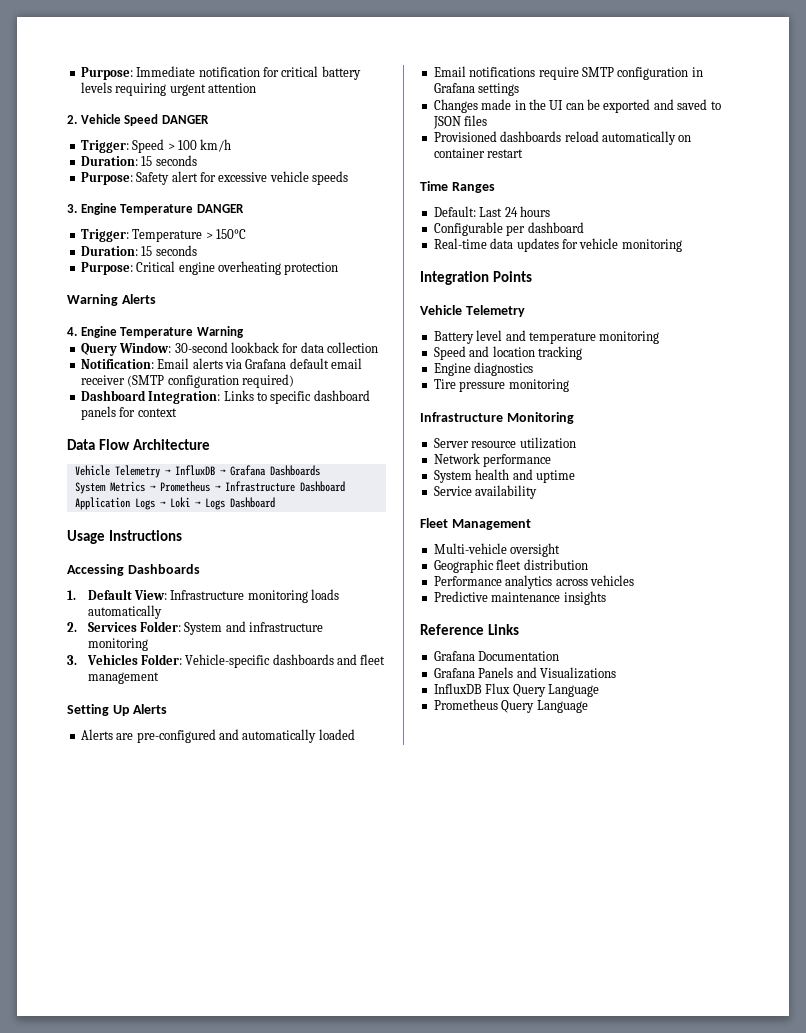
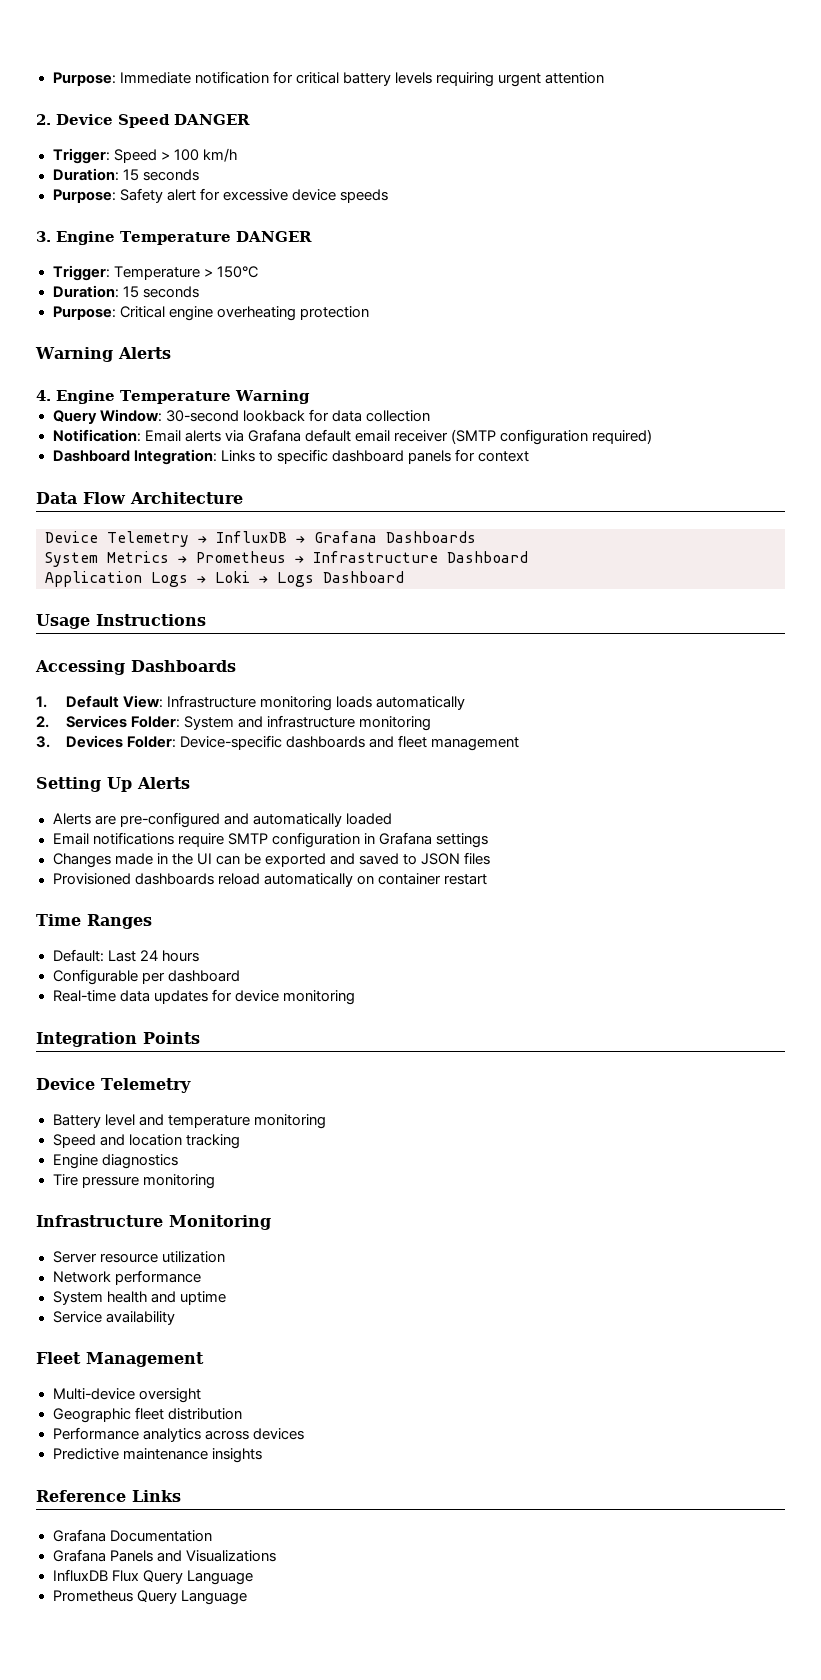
- 2. Vehicle Speed DANGER
+ 2. Device Speed DANGER
- Purpose: Safety alert for excessive vehicle speeds
+ Purpose: Safety alert for excessive device speeds
- Vehicle Telemetry → InfluxDB → Grafana Dashboards
+ Device Telemetry → InfluxDB → Grafana Dashboards
- 3. Vehicles Folder: Vehicle-specific dashboards and fleet management
+ 3. Devices Folder: Device-specific dashboards and fleet management
- Real-time data updates for vehicle monitoring
+ Real-time data updates for device monitoring
  Integration Points
- Vehicle Telemetry
+ Device Telemetry
- Multi-vehicle oversight
+ Multi-device oversight
- Performance analytics across vehicles
+ Performance analytics across devices

